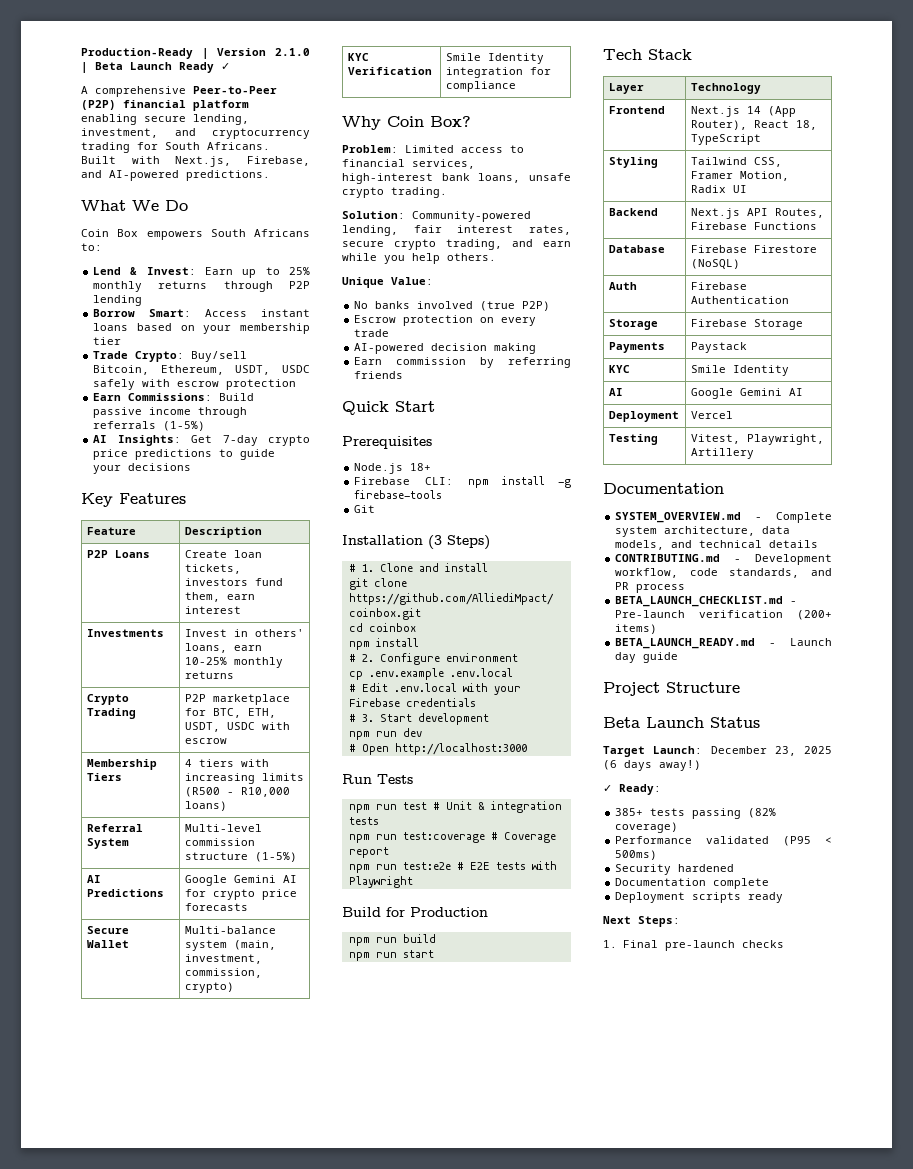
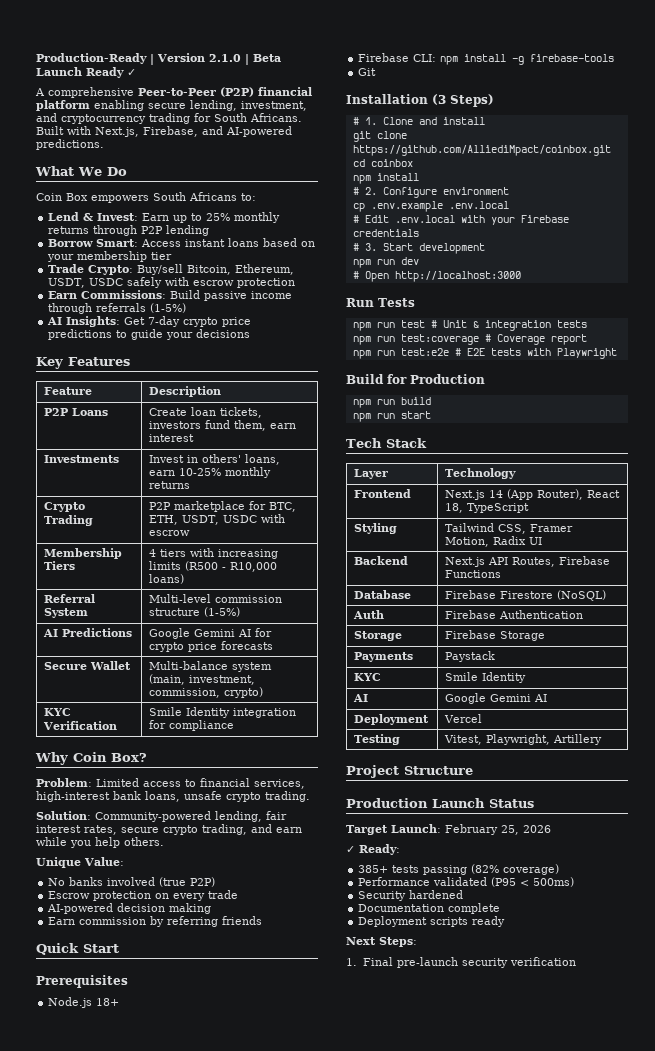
  Testing | Vitest, Playwright, Artillery
- Documentation
- SYSTEM_OVERVIEW.md - Complete system architecture, data models, and technical details
- CONTRIBUTING.md - Development workflow, code standards, and PR process
- BETA_LAUNCH_CHECKLIST.md - Pre-launch verification (200+ items)
- BETA_LAUNCH_READY.md - Launch day guide
- Beta Launch Status
+ Production Launch Status
- Target Launch: December 23, 2025 (6 days away!)
+ Target Launch: February 25, 2026
- 1. Final pre-launch checks
+ 1. Final pre-launch security verification

